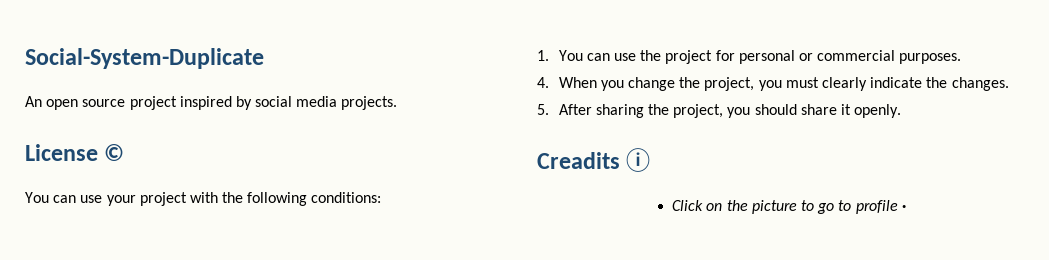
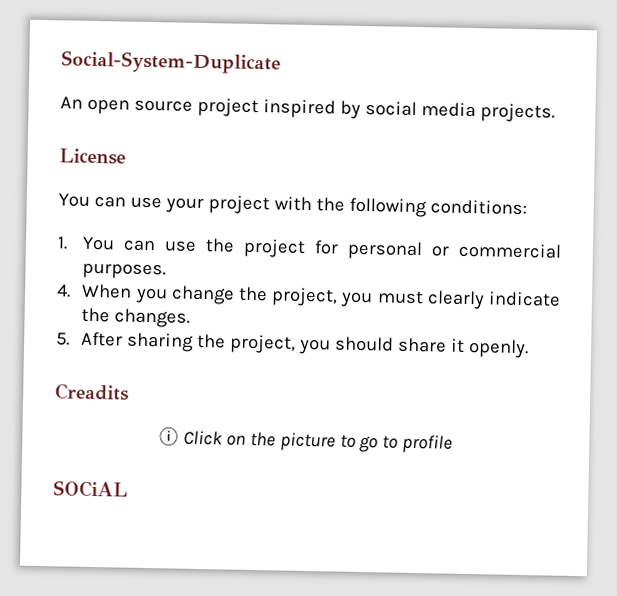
- License ©
+ License
- Creadits ⓘ
- Click on the picture to go to profile ·
+ Creadits
+ ⓘ Click on the picture to go to profile
+ SOCiAL

